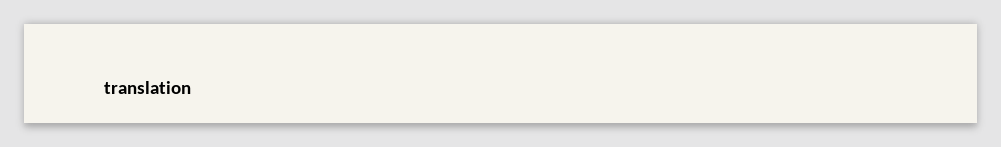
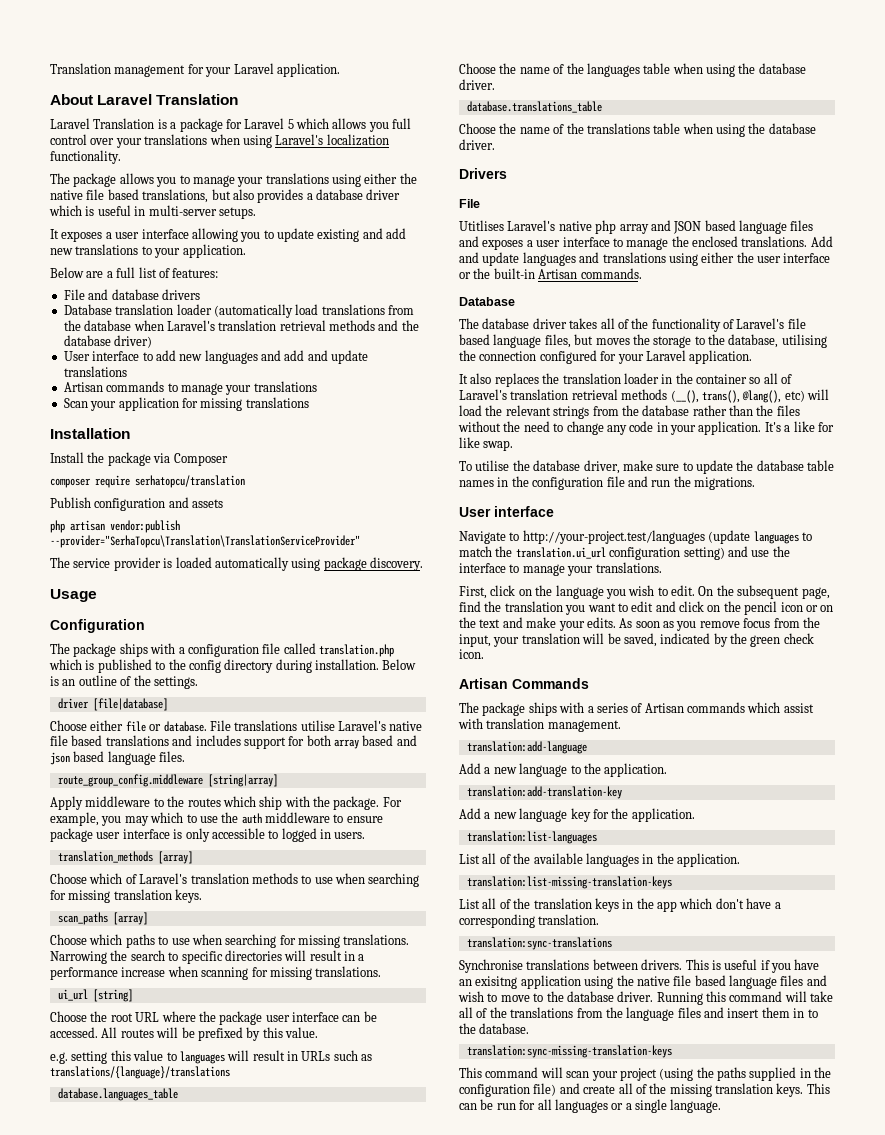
- translation
+ Translation management for your Laravel application.
+ About Laravel Translation
+ Laravel Translation is a package for Laravel 5 which allows you full control over your translations when using Laravel's localization functionality.
+ The package allows you to manage your translations using either the native file based translations, but also provides a database driver which is useful in multi-server setups.
+ It exposes a user interface allowing you to update existing and add new translations to your application.
+ Below are a full list of features:
+ File and database drivers
+ Database translation loader (automatically load translations from the database when Laravel's translation retrieval methods and the database driver)
+ User interface to add new languages and add and update translations
+ Artisan commands to manage your translations
+ Scan your application for missing translations
+ Installation
+ Install the package via Composer
+ composer require serhatopcu/translation
+ Publish configuration and assets
+ php artisan vendor:publish --provider="SerhaTopcu\Translation\TranslationServiceProvider"
+ The service provider is loaded automatically using package discovery.
+ Usage
+ Configuration
+ The package ships with a configuration file called translation.php which is published to the config directory during installation. Below is an outline of the settings.
+ driver [file|database]
+ Choose either file or database. File translations utilise Laravel's native file based translations and includes support for both array based and json based language files.
+ route_group_config.middleware [string|array]
+ Apply middleware to the routes which ship with the package. For example, you may which to use the auth middleware to ensure package user interface is only accessible to logged in users.
+ translation_methods [array]
+ Choose which of Laravel's translation methods to use when searching for missing translation keys.
+ scan_paths [array]
+ Choose which paths to use when searching for missing translations. Narrowing the search to specific directories will result in a performance increase when scanning for missing translations.
+ ui_url [string]
+ Choose the root URL where the package user interface can be accessed. All routes will be prefixed by this value.
+ e.g. setting this value to languages will result in URLs such as translations/{language}/translations
+ database.languages_table
+ Choose the name of the languages table when using the database driver.
+ database.translations_table
+ Choose the name of the translations table when using the database driver.
+ Drivers
+ File
+ Utitlises Laravel's native php array and JSON based language files and exposes a user interface to manage the enclosed translations. Add and update languages and translations using either the user interface or the built-in Artisan commands.
+ Database
+ The database driver takes all of the functionality of Laravel's file based language files, but moves the storage to the database, utilising the connection configured for your Laravel application.
+ It also replaces the translation loader in the container so all of Laravel's translation retrieval methods (__(), trans(), @lang(), etc) will load the relevant strings from the database rather than the files without the need to change any code in your application. It's a like for like swap.
+ To utilise the database driver, make sure to update the database table names in the configuration file and run the migrations.
+ User interface
+ Navigate to http://your-project.test/languages (update languages to match the translation.ui_url configuration setting) and use the interface to manage your translations.
+ First, click on the language you wish to edit. On the subsequent page, find the translation you want to edit and click on the pencil icon or on the text and make your edits. As soon as you remove focus from the input, your translation will be saved, indicated by the green check icon.
+ Artisan Commands
+ The package ships with a series of Artisan commands which assist with translation management.
+ translation:add-language
+ Add a new language to the application.
+ translation:add-translation-key
+ Add a new language key for the application.
+ translation:list-languages
+ List all of the available languages in the application.
+ translation:list-missing-translation-keys
+ List all of the translation keys in the app which don't have a corresponding translation.
+ translation:sync-translations
+ Synchronise translations between drivers. This is useful if you have an exisitng application using the native file based language files and wish to move to the database driver. Running this command will take all of the translations from the language files and insert them in to the database.
+ translation:sync-missing-translation-keys
+ This command will scan your project (using the paths supplied in the configuration file) and create all of the missing translation keys. This can be run for all languages or a single language.

